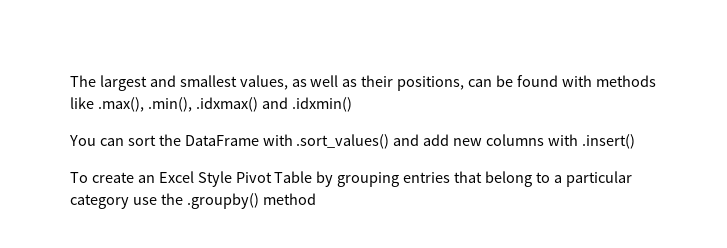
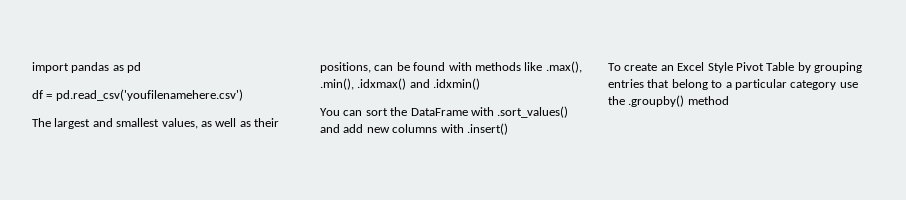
+ import pandas as pd
+ df = pd.read_csv('youfilenamehere.csv')

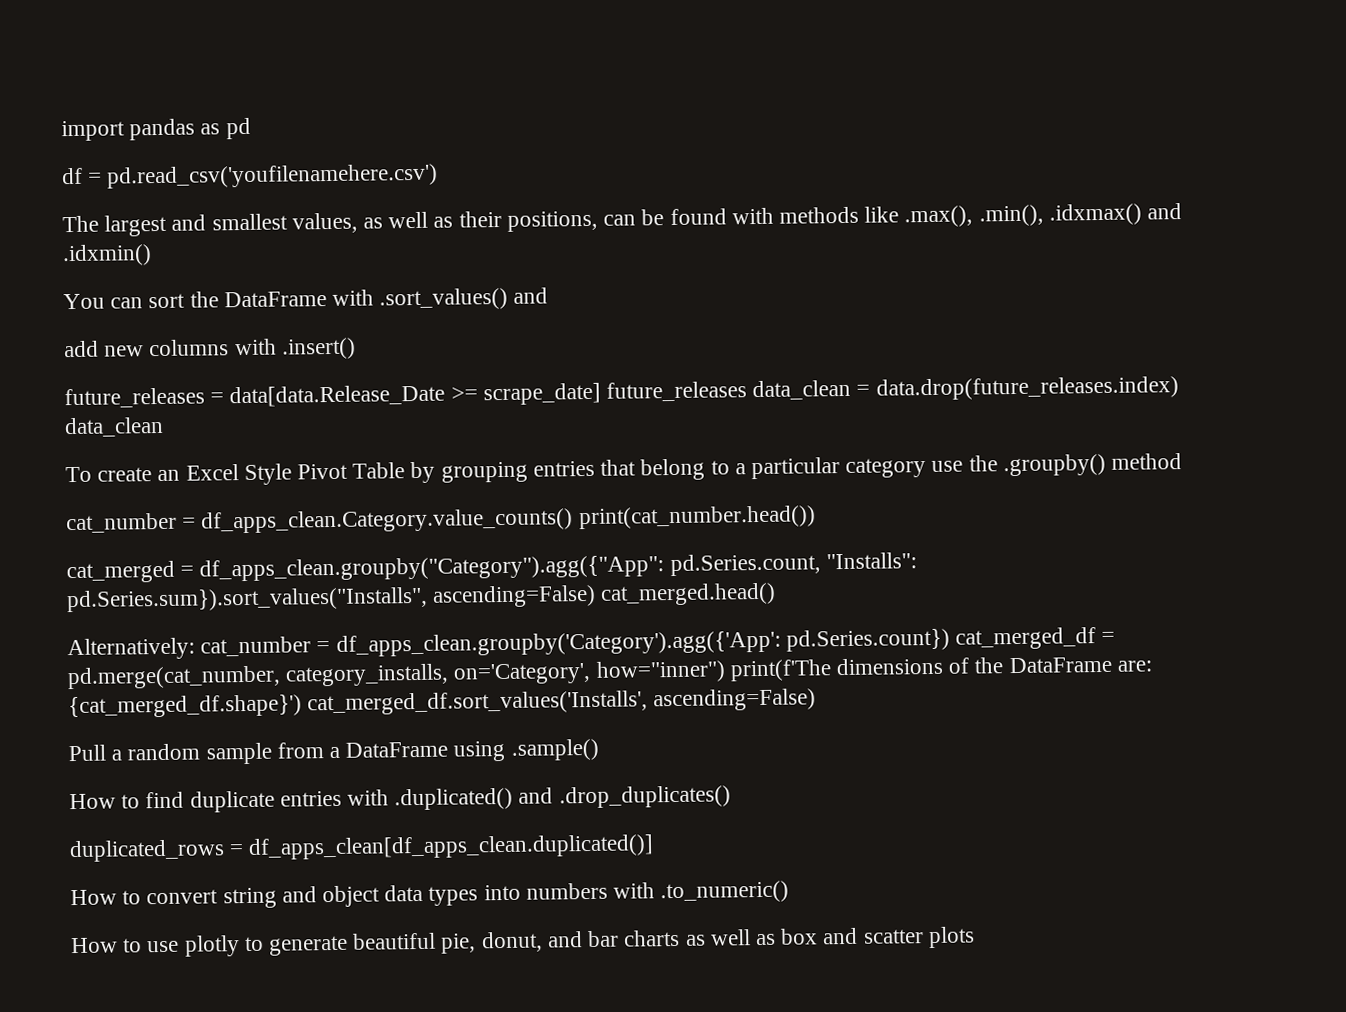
- You can sort the DataFrame with .sort_values() and add new columns with .insert()
+ You can sort the DataFrame with .sort_values() and
+ add new columns with .insert()
+ future_releases = data[data.Release_Date >= scrape_date] future_releases data_clean = data.drop(future_releases.index) data_clean
+ cat_number = df_apps_clean.Category.value_counts() print(cat_number.head())
+ cat_merged = df_apps_clean.groupby("Category").agg({"App": pd.Series.count, "Installs": pd.Series.sum}).sort_values("Installs", ascending=False) cat_merged.head()
+ Alternatively: cat_number = df_apps_clean.groupby('Category').agg({'App': pd.Series.count}) cat_merged_df = pd.merge(cat_number, category_installs, on='Category', how="inner") print(f'The dimensions of the DataFrame are: {cat_merged_df.shape}') cat_merged_df.sort_values('Installs', ascending=False)
+ Pull a random sample from a DataFrame using .sample()
+ How to find duplicate entries with .duplicated() and .drop_duplicates()
+ duplicated_rows = df_apps_clean[df_apps_clean.duplicated()]
+ How to convert string and object data types into numbers with .to_numeric()
+ How to use plotly to generate beautiful pie, donut, and bar charts as well as box and scatter plots

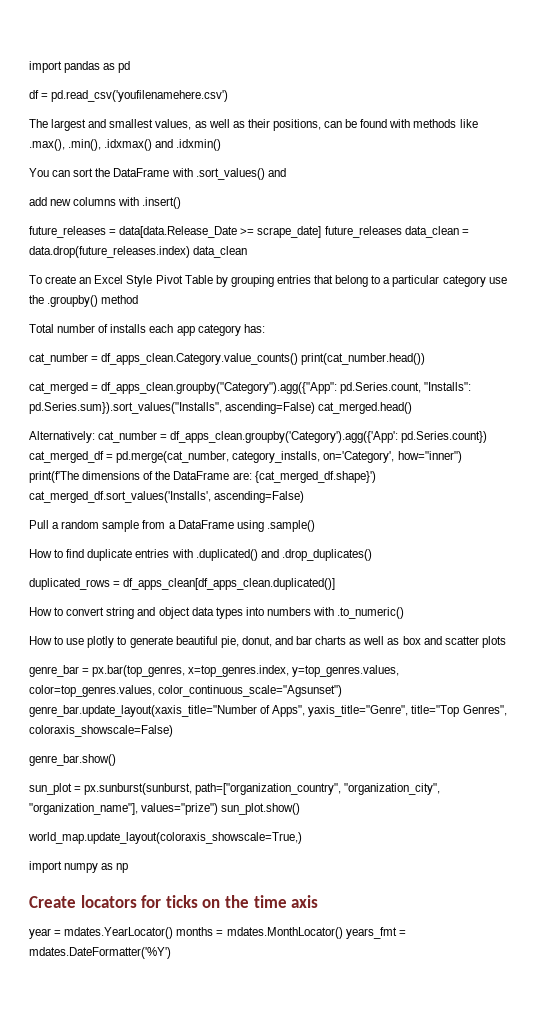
+ Total number of installs each app category has:
+ genre_bar = px.bar(top_genres, x=top_genres.index, y=top_genres.values, color=top_genres.values, color_continuous_scale="Agsunset") genre_bar.update_layout(xaxis_title="Number of Apps", yaxis_title="Genre", title="Top Genres", coloraxis_showscale=False)
+ genre_bar.show()
+ sun_plot = px.sunburst(sunburst, path=["organization_country", "organization_city", "organization_name"], values="prize") sun_plot.show()
+ world_map.update_layout(coloraxis_showscale=True,)
+ import numpy as np
+ Create locators for ticks on the time axis
+ year = mdates.YearLocator() months = mdates.MonthLocator() years_fmt = mdates.DateFormatter('%Y')

